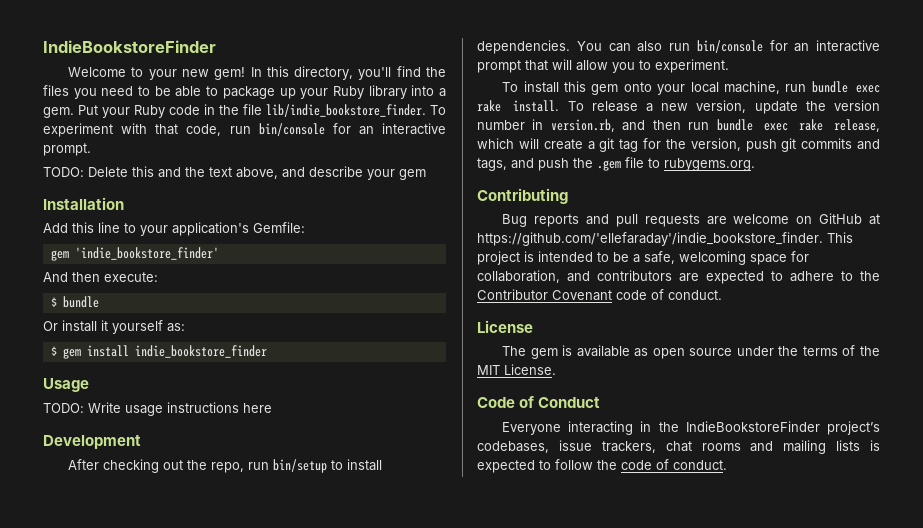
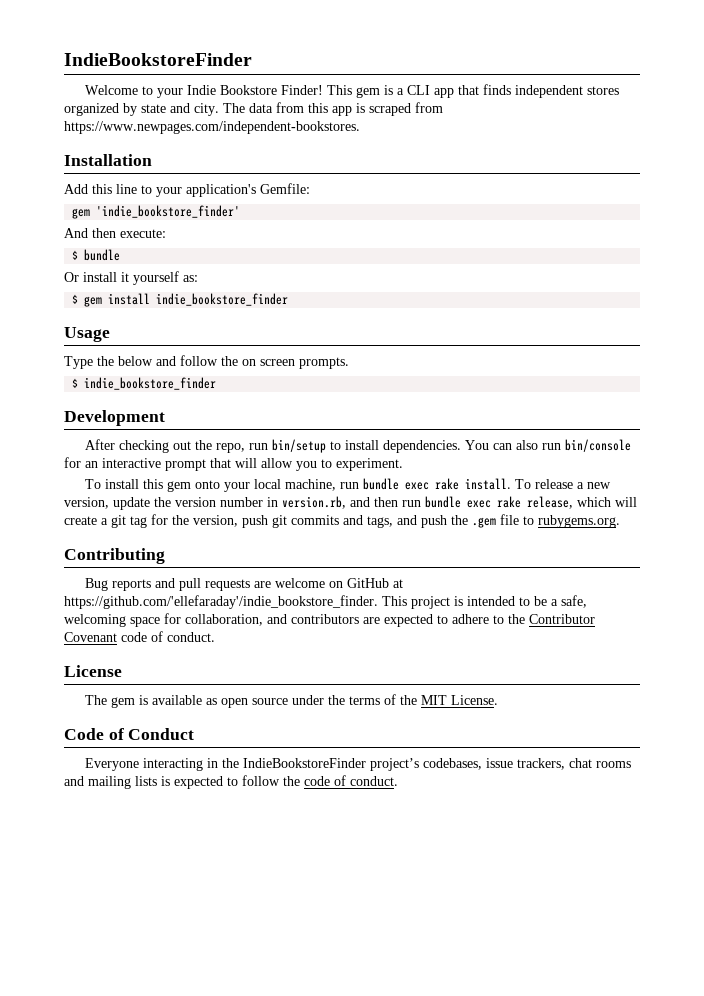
- Welcome to your new gem! In this directory, you'll find the files you need to be able to package up your Ruby library into a gem. Put your Ruby code in the file lib/indie_bookstore_finder. To experiment with that code, run bin/console for an interactive prompt.
- TODO: Delete this and the text above, and describe your gem
+ Welcome to your Indie Bookstore Finder! This gem is a CLI app that finds independent stores organized by state and city. The data from this app is scraped from https://www.newpages.com/independent-bookstores.
- TODO: Write usage instructions here
+ Type the below and follow the on screen prompts.
+ $ indie_bookstore_finder

